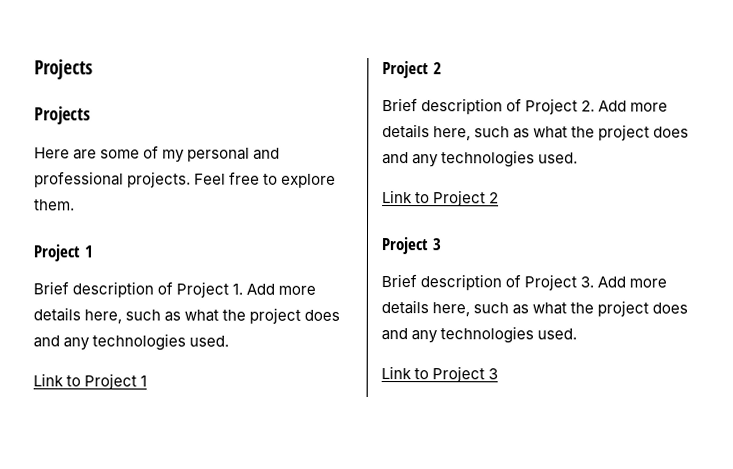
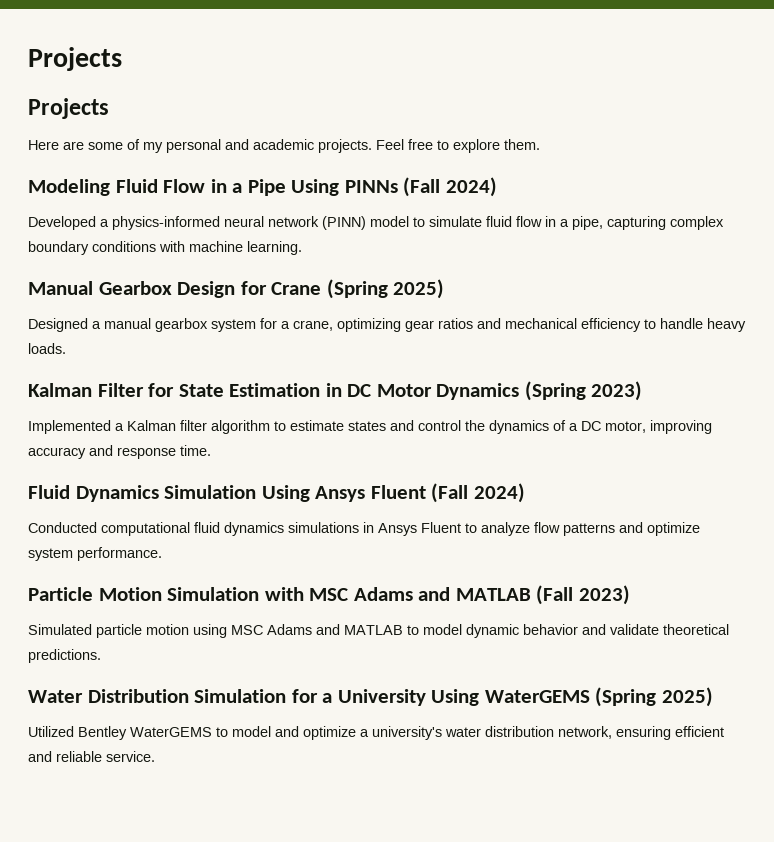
- Here are some of my personal and professional projects.
+ Here are some of my personal and academic projects.
  Feel free to explore them.
- Project 1
- Brief description of Project 1. Add more details here, such as what the project does and any technologies used.
- Link to Project 1
- Project 2
- Brief description of Project 2. Add more details here, such as what the project does and any technologies used.
- Link to Project 2
- Project 3
- Brief description of Project 3. Add more details here, such as what the project does and any technologies used.
- Link to Project 3
+ Modeling Fluid Flow in a Pipe Using PINNs (Fall 2024)
+ Developed a physics‑informed neural network (PINN) model to simulate fluid flow in a pipe, capturing complex boundary conditions with machine learning.
+ Manual Gearbox Design for Crane (Spring 2025)
+ Designed a manual gearbox system for a crane, optimizing gear ratios and mechanical efficiency to handle heavy loads.
+ Kalman Filter for State Estimation in DC Motor Dynamics (Spring 2023)
+ Implemented a Kalman filter algorithm to estimate states and control the dynamics of a DC motor, improving accuracy and response time.
+ Fluid Dynamics Simulation Using Ansys Fluent (Fall 2024)
+ Conducted computational fluid dynamics simulations in Ansys Fluent to analyze flow patterns and optimize system performance.
+ Particle Motion Simulation with MSC Adams and MATLAB (Fall 2023)
+ Simulated particle motion using MSC Adams and MATLAB to model dynamic behavior and validate theoretical predictions.
+ Water Distribution Simulation for a University Using WaterGEMS (Spring 2025)
+ Utilized Bentley WaterGEMS to model and optimize a university's water distribution network, ensuring efficient and reliable service.

